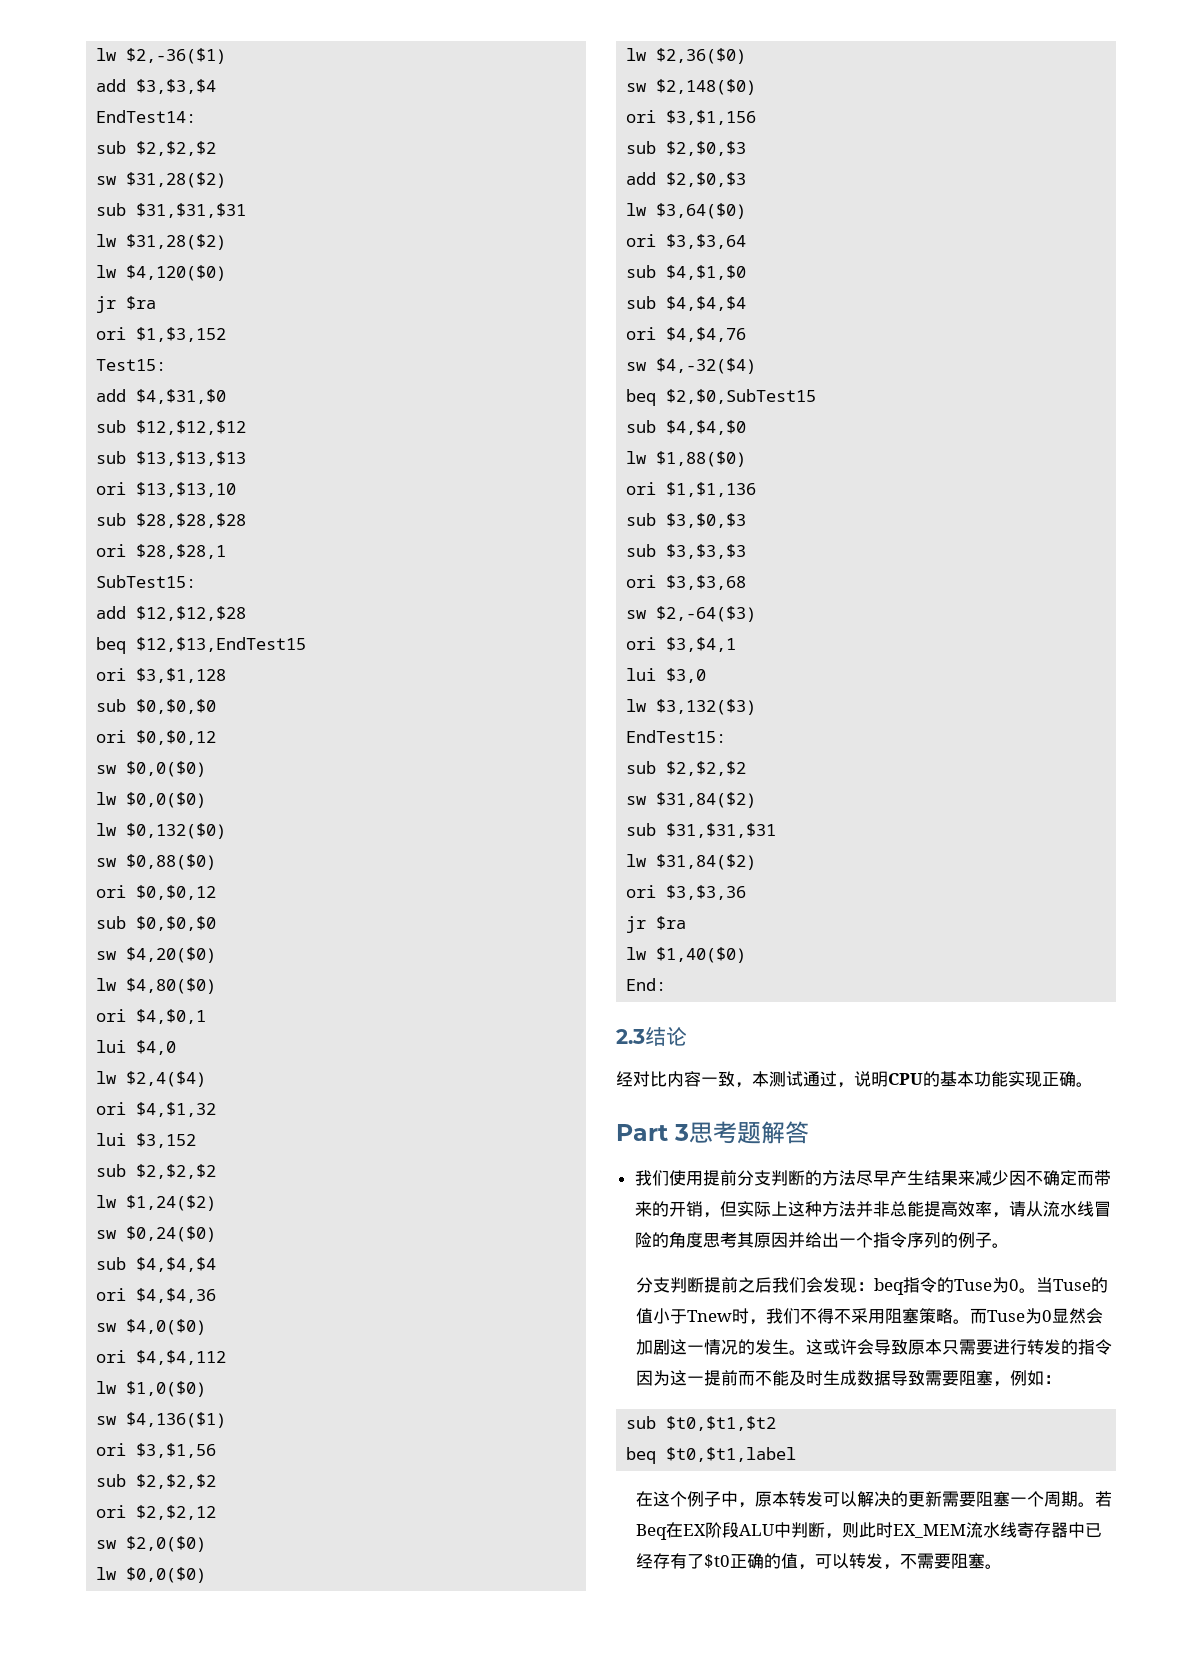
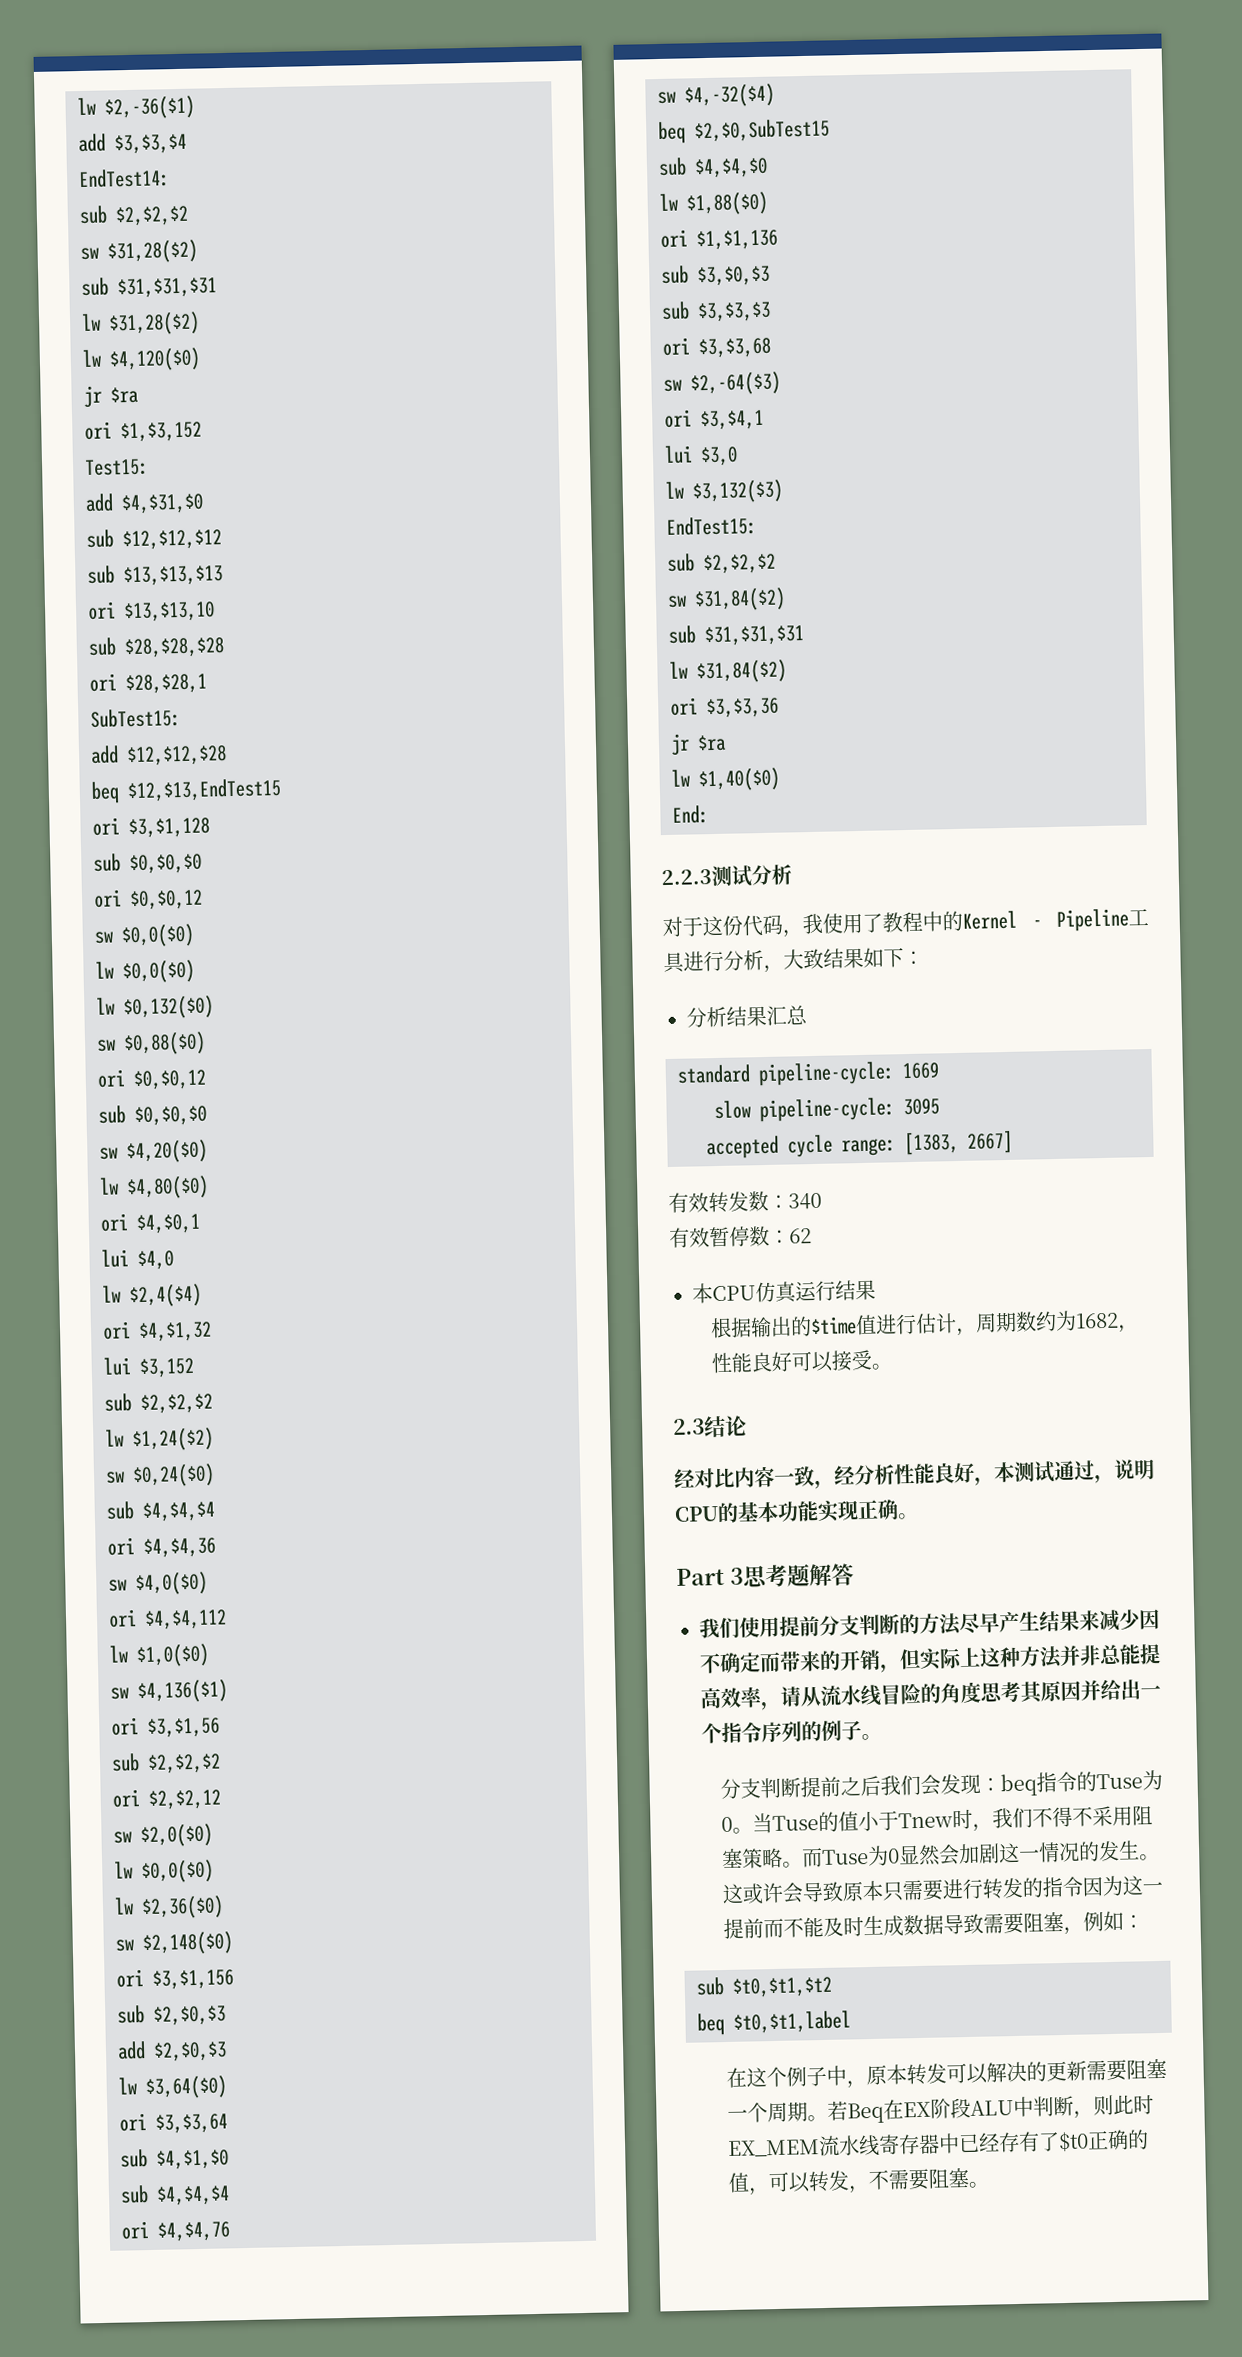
+ 2.2.3测试分析
+ 对于这份代码，我使用了教程中的Kernel - Pipeline工具进行分析，大致结果如下：
+ 分析结果汇总
+ standard pipeline-cycle: 1669
+ slow pipeline-cycle: 3095
+ accepted cycle range: [1383, 2667]
+ 有效转发数：340
+ 有效暂停数：62
+ 本CPU仿真运行结果
+ 根据输出的$time值进行估计，周期数约为1682，性能良好可以接受。
- 经对比内容一致，本测试通过，说明CPU的基本功能实现正确。
+ 经对比内容一致，经分析性能良好，本测试通过，说明CPU的基本功能实现正确。

